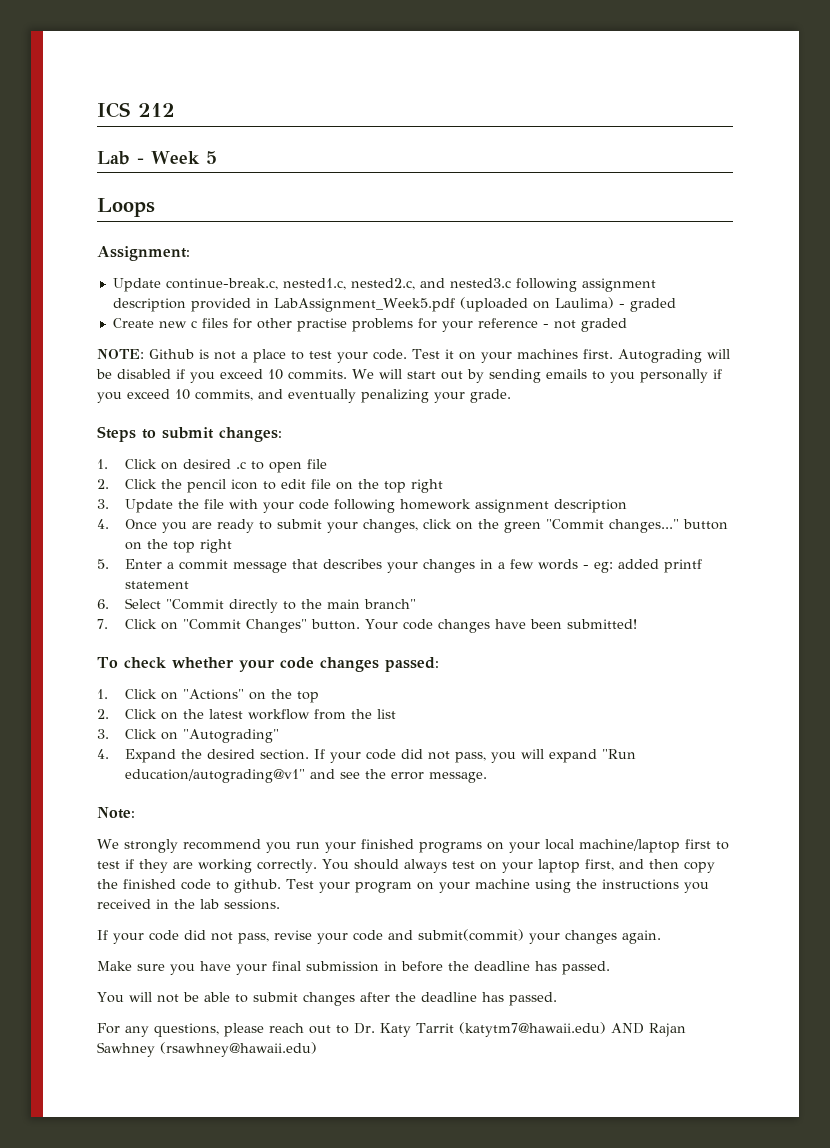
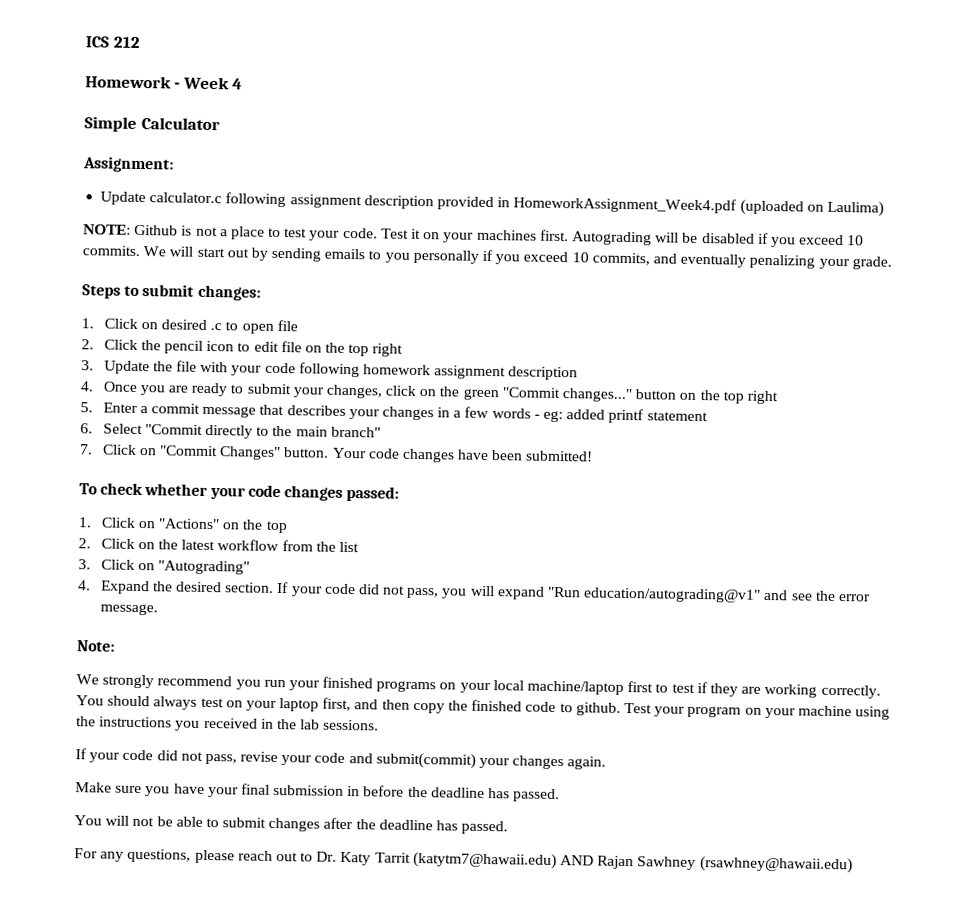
- Lab - Week 5
- Loops
+ Homework - Week 4
+ Simple Calculator
- Update continue-break.c, nested1.c, nested2.c, and nested3.c following assignment description provided in LabAssignment_Week5.pdf (uploaded on Laulima) - graded
- Create new c files for other practise problems for your reference - not graded
+ Update calculator.c following assignment description provided in HomeworkAssignment_Week4.pdf (uploaded on Laulima)

